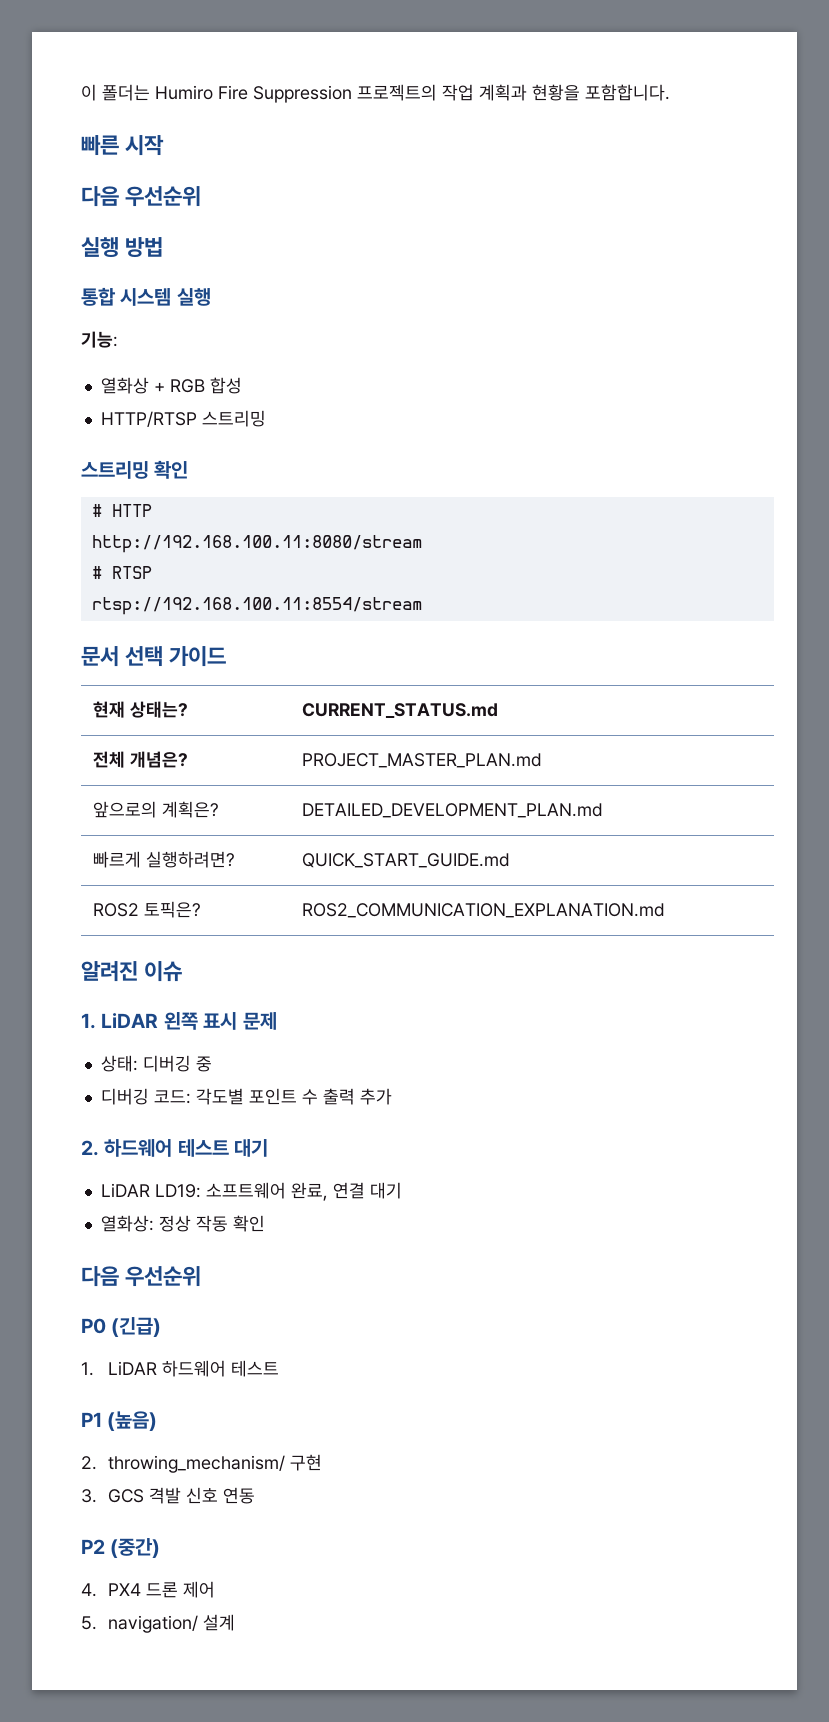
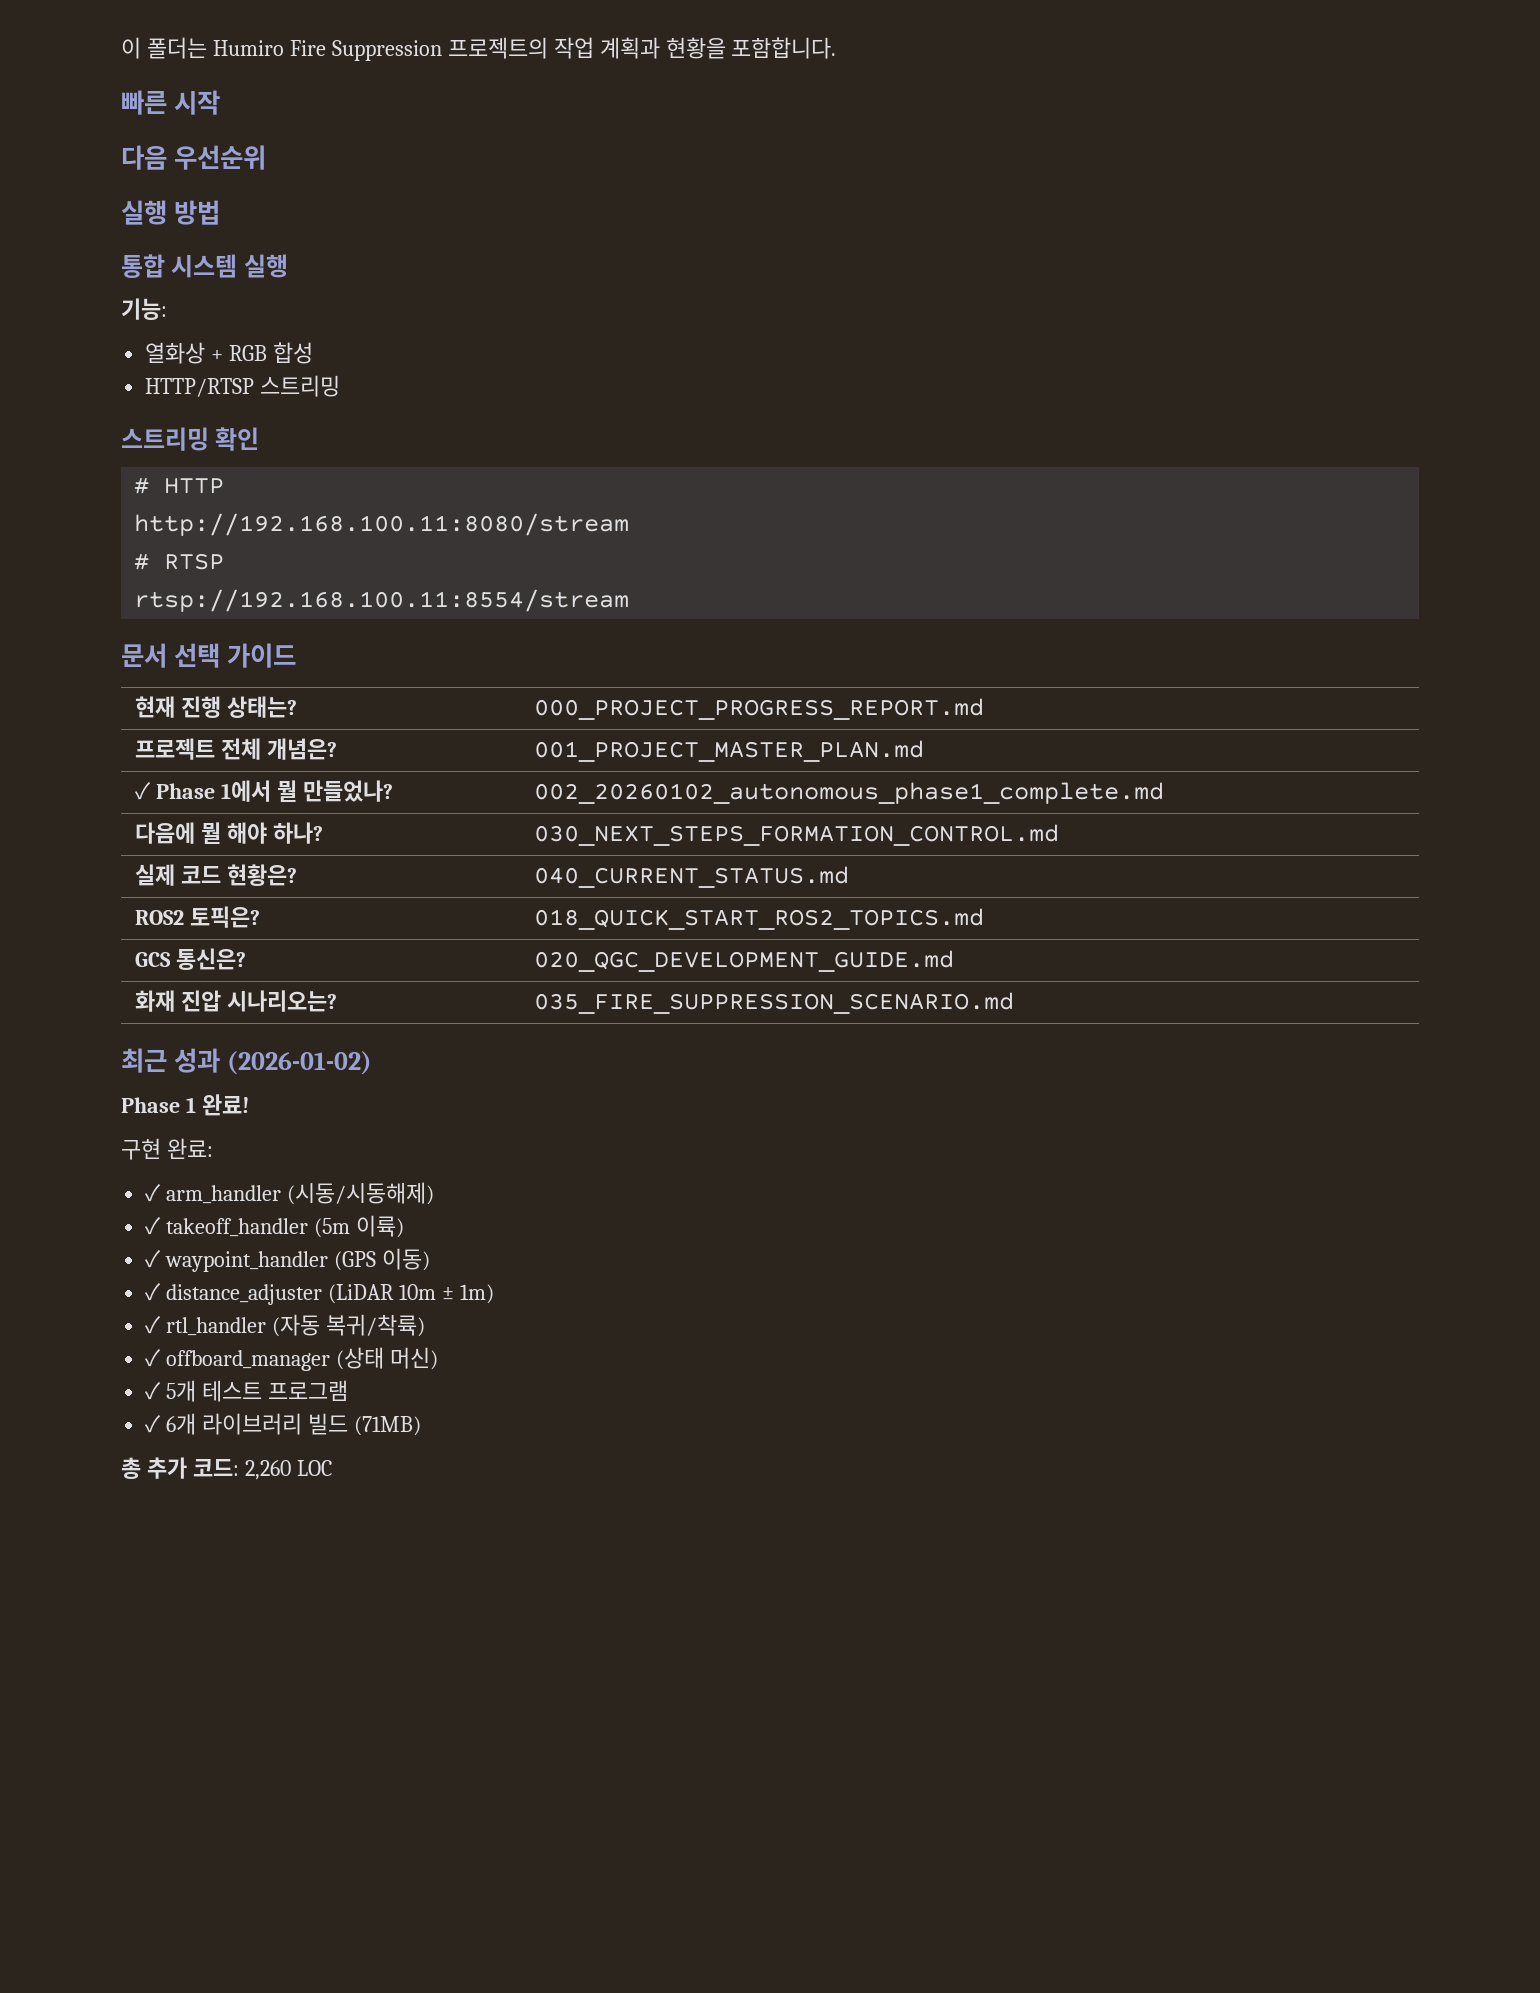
- 현재 상태는? | CURRENT_STATUS.md
- 전체 개념은? | PROJECT_MASTER_PLAN.md
- 앞으로의 계획은? | DETAILED_DEVELOPMENT_PLAN.md
- 빠르게 실행하려면? | QUICK_START_GUIDE.md
- ROS2 토픽은? | ROS2_COMMUNICATION_EXPLANATION.md
- 알려진 이슈
- 1. LiDAR 왼쪽 표시 문제
- 상태: 디버깅 중
- 디버깅 코드: 각도별 포인트 수 출력 추가
- 2. 하드웨어 테스트 대기
- LiDAR LD19: 소프트웨어 완료, 연결 대기
- 열화상: 정상 작동 확인
- 다음 우선순위
- P0 (긴급)
- 1. LiDAR 하드웨어 테스트
- P1 (높음)
- 2. throwing_mechanism/ 구현
- 3. GCS 격발 신호 연동
- P2 (중간)
- 4. PX4 드론 제어
- 5. navigation/ 설계
+ 현재 진행 상태는? | 000_PROJECT_PROGRESS_REPORT.md
+ 프로젝트 전체 개념은? | 001_PROJECT_MASTER_PLAN.md
+ ✓ Phase 1에서 뭘 만들었나? | 002_20260102_autonomous_phase1_complete.md
+ 다음에 뭘 해야 하나? | 030_NEXT_STEPS_FORMATION_CONTROL.md
+ 실제 코드 현황은? | 040_CURRENT_STATUS.md
+ ROS2 토픽은? | 018_QUICK_START_ROS2_TOPICS.md
+ GCS 통신은? | 020_QGC_DEVELOPMENT_GUIDE.md
+ 화재 진압 시나리오는? | 035_FIRE_SUPPRESSION_SCENARIO.md
+ 최근 성과 (2026-01-02)
+ Phase 1 완료!
+ 구현 완료:
+ ✓ arm_handler (시동/시동해제)
+ ✓ takeoff_handler (5m 이륙)
+ ✓ waypoint_handler (GPS 이동)
+ ✓ distance_adjuster (LiDAR 10m ± 1m)
+ ✓ rtl_handler (자동 복귀/착륙)
+ ✓ offboard_manager (상태 머신)
+ ✓ 5개 테스트 프로그램
+ ✓ 6개 라이브러리 빌드 (71MB)
+ 총 추가 코드: 2,260 LOC

